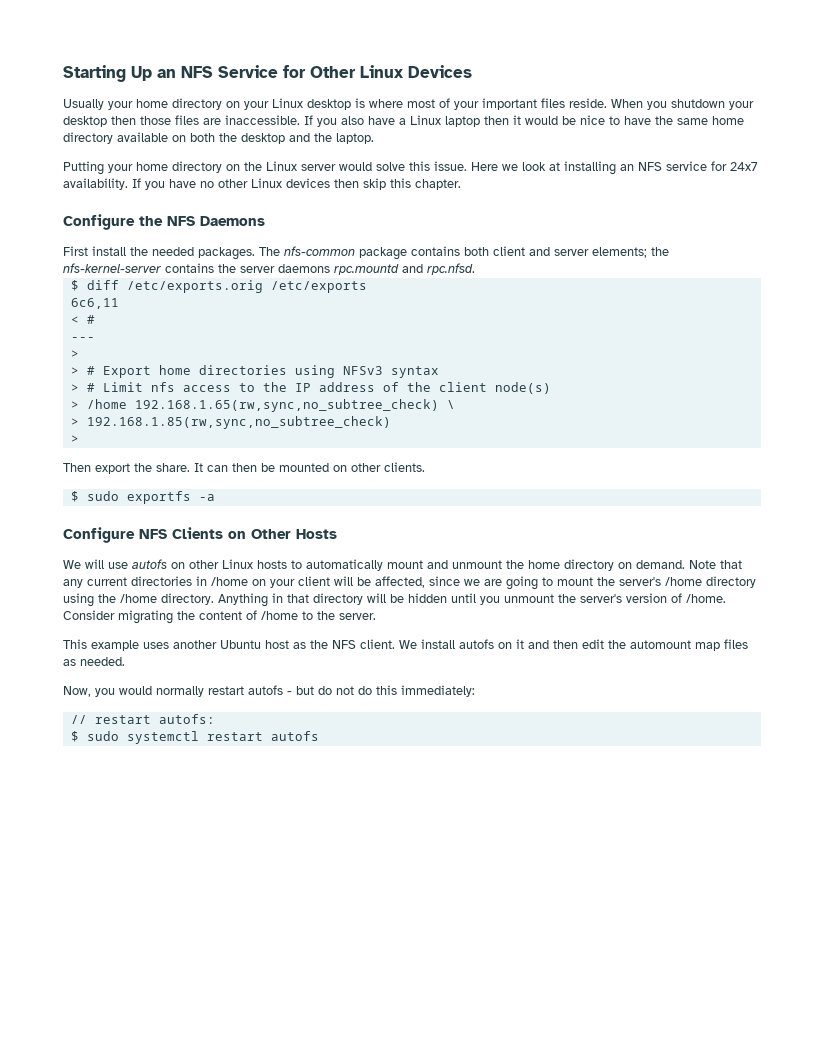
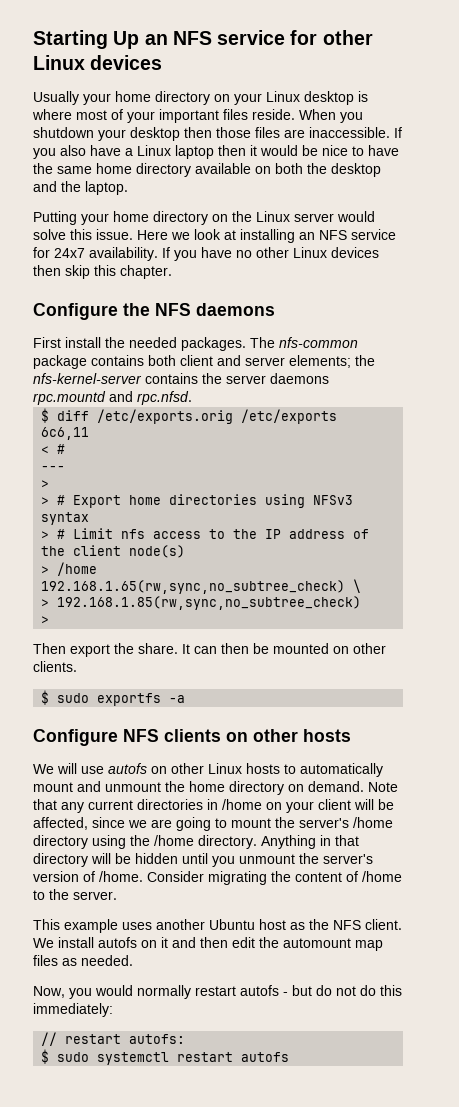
- Starting Up an NFS Service for Other Linux Devices
+ Starting Up an NFS service for other Linux devices
- Configure the NFS Daemons
+ Configure the NFS daemons
- Configure NFS Clients on Other Hosts
+ Configure NFS clients on other hosts

